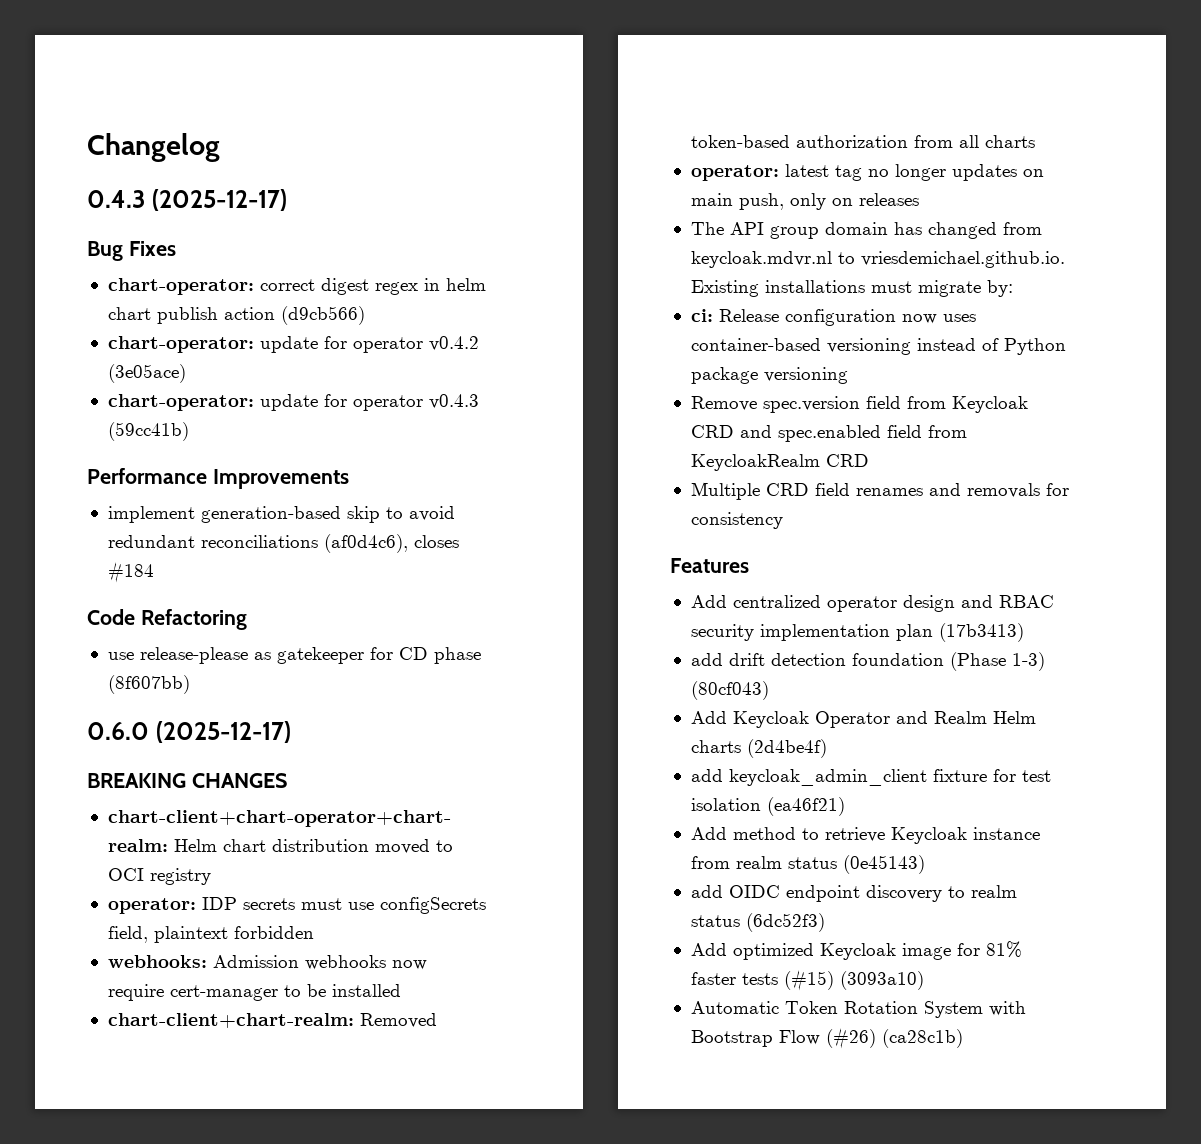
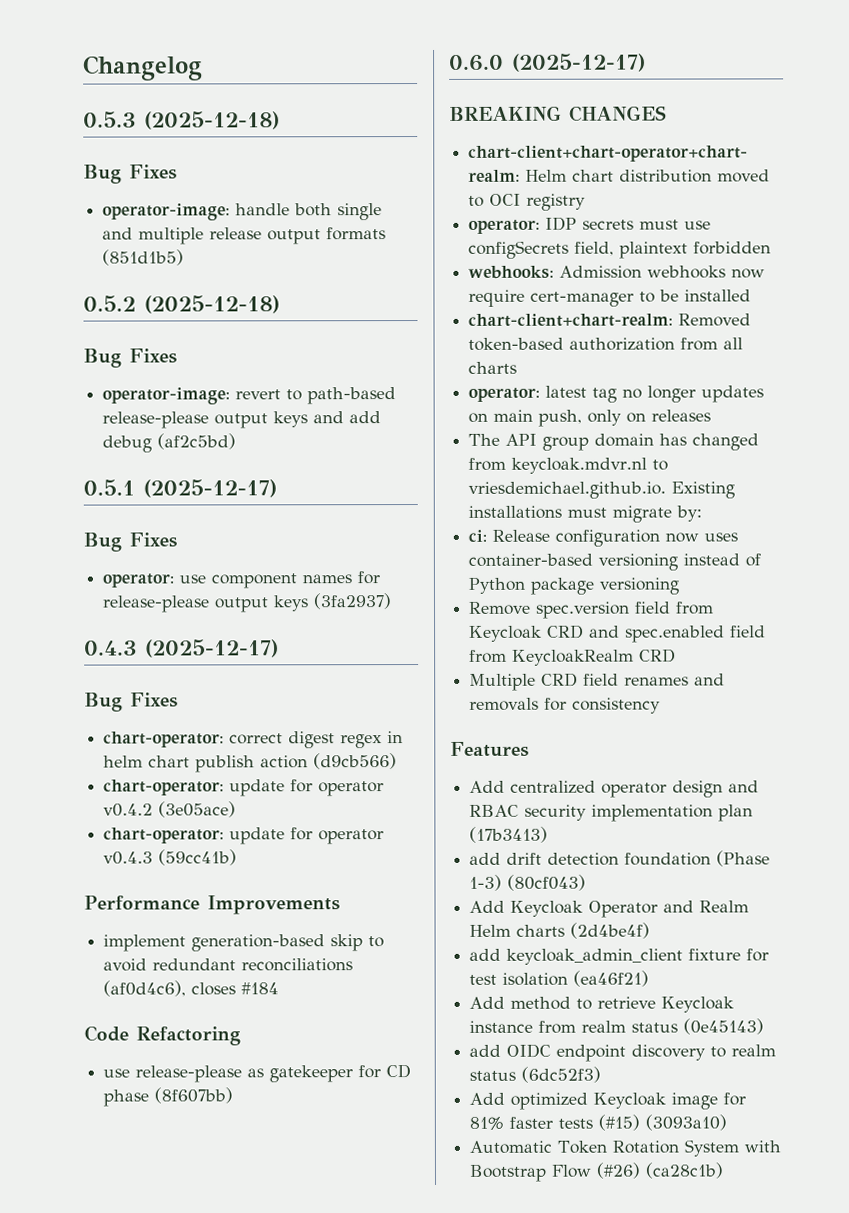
+ 0.5.3 (2025-12-18)
+ Bug Fixes
+ operator-image: handle both single and multiple release output formats (851d1b5)
+ 0.5.2 (2025-12-18)
+ Bug Fixes
+ operator-image: revert to path-based release-please output keys and add debug (af2c5bd)
+ 0.5.1 (2025-12-17)
+ Bug Fixes
+ operator: use component names for release-please output keys (3fa2937)

